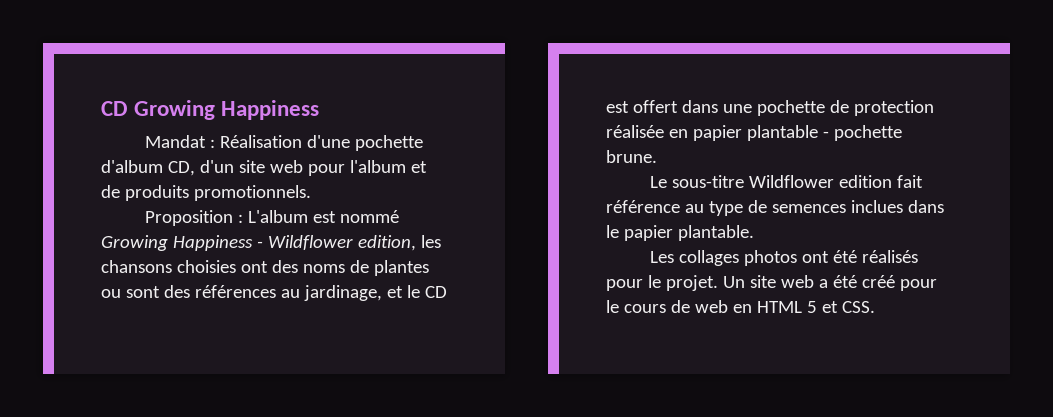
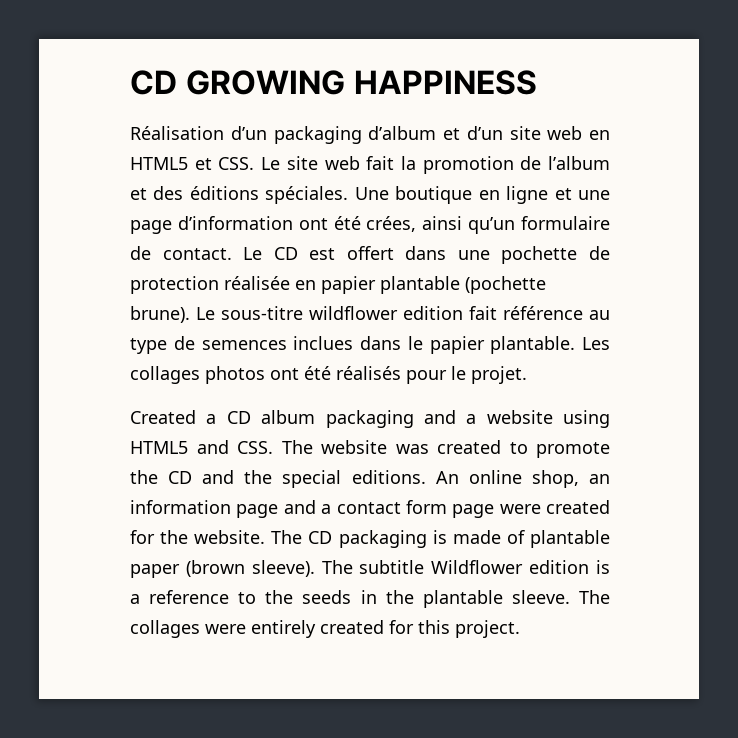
- CD Growing Happiness
- Mandat : Réalisation d'une pochette d'album CD, d'un site web pour l'album et de produits promotionnels.
- Proposition : L'album est nommé Growing Happiness - Wildflower edition, les chansons choisies ont des noms de plantes ou sont des références au jardinage, et le CD est offert dans une pochette de protection réalisée en papier plantable - pochette brune.
- Le sous-titre Wildflower edition fait référence au type de semences inclues dans le papier plantable.
- Les collages photos ont été réalisés pour le projet. Un site web a été créé pour le cours de web en HTML 5 et CSS.
+ CD GROWING HAPPINESS
+ Réalisation d’un packaging d’album et d’un site web en HTML5 et CSS. Le site web fait la promotion de l’album et des éditions spéciales. Une boutique en ligne et une page d’information ont été crées, ainsi qu’un formulaire de contact. Le CD est offert dans une pochette de protection réalisée en papier plantable (pochette brune). Le sous-titre wildflower edition fait référence au type de semences inclues dans le papier plantable. Les collages photos ont été réalisés pour le projet.
+ Created a CD album packaging and a website using HTML5 and CSS. The website was created to promote the CD and the special editions. An online shop, an information page and a contact form page were created for the website. The CD packaging is made of plantable paper (brown sleeve). The subtitle Wildflower edition is a reference to the seeds in the plantable sleeve. The collages were entirely created for this project.

